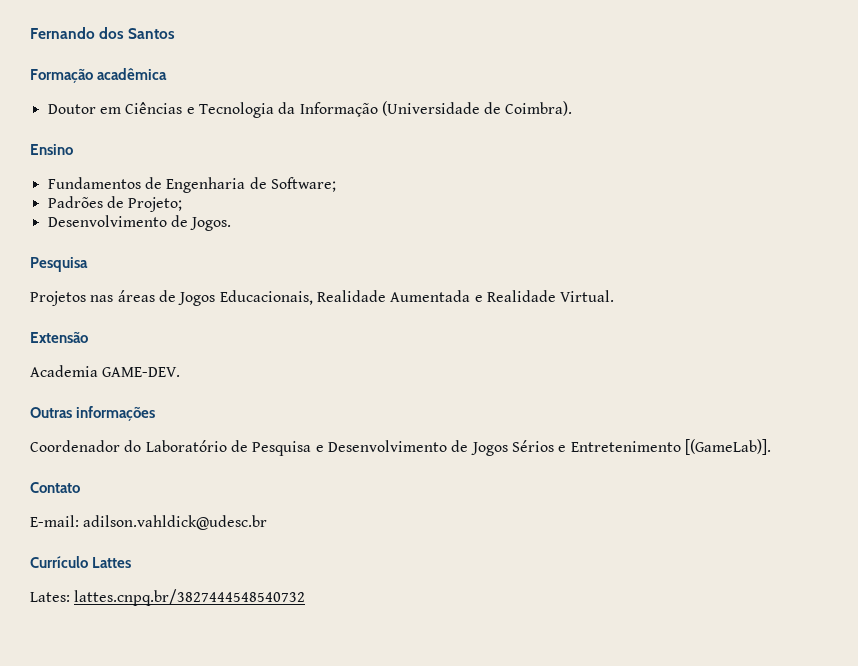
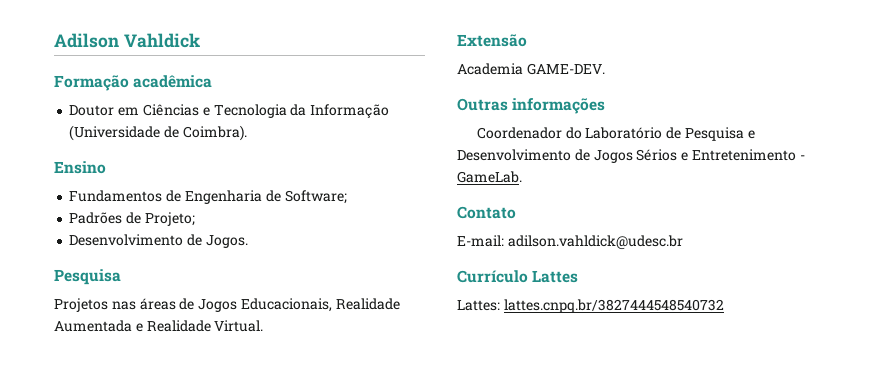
- Fernando dos Santos
+ Adilson Vahldick
- Coordenador do Laboratório de Pesquisa e Desenvolvimento de Jogos Sérios e Entretenimento [(GameLab)].
+ Coordenador do Laboratório de Pesquisa e Desenvolvimento de Jogos Sérios e Entretenimento - GameLab.
- Lates: lattes.cnpq.br/3827444548540732
+ Lattes: lattes.cnpq.br/3827444548540732

